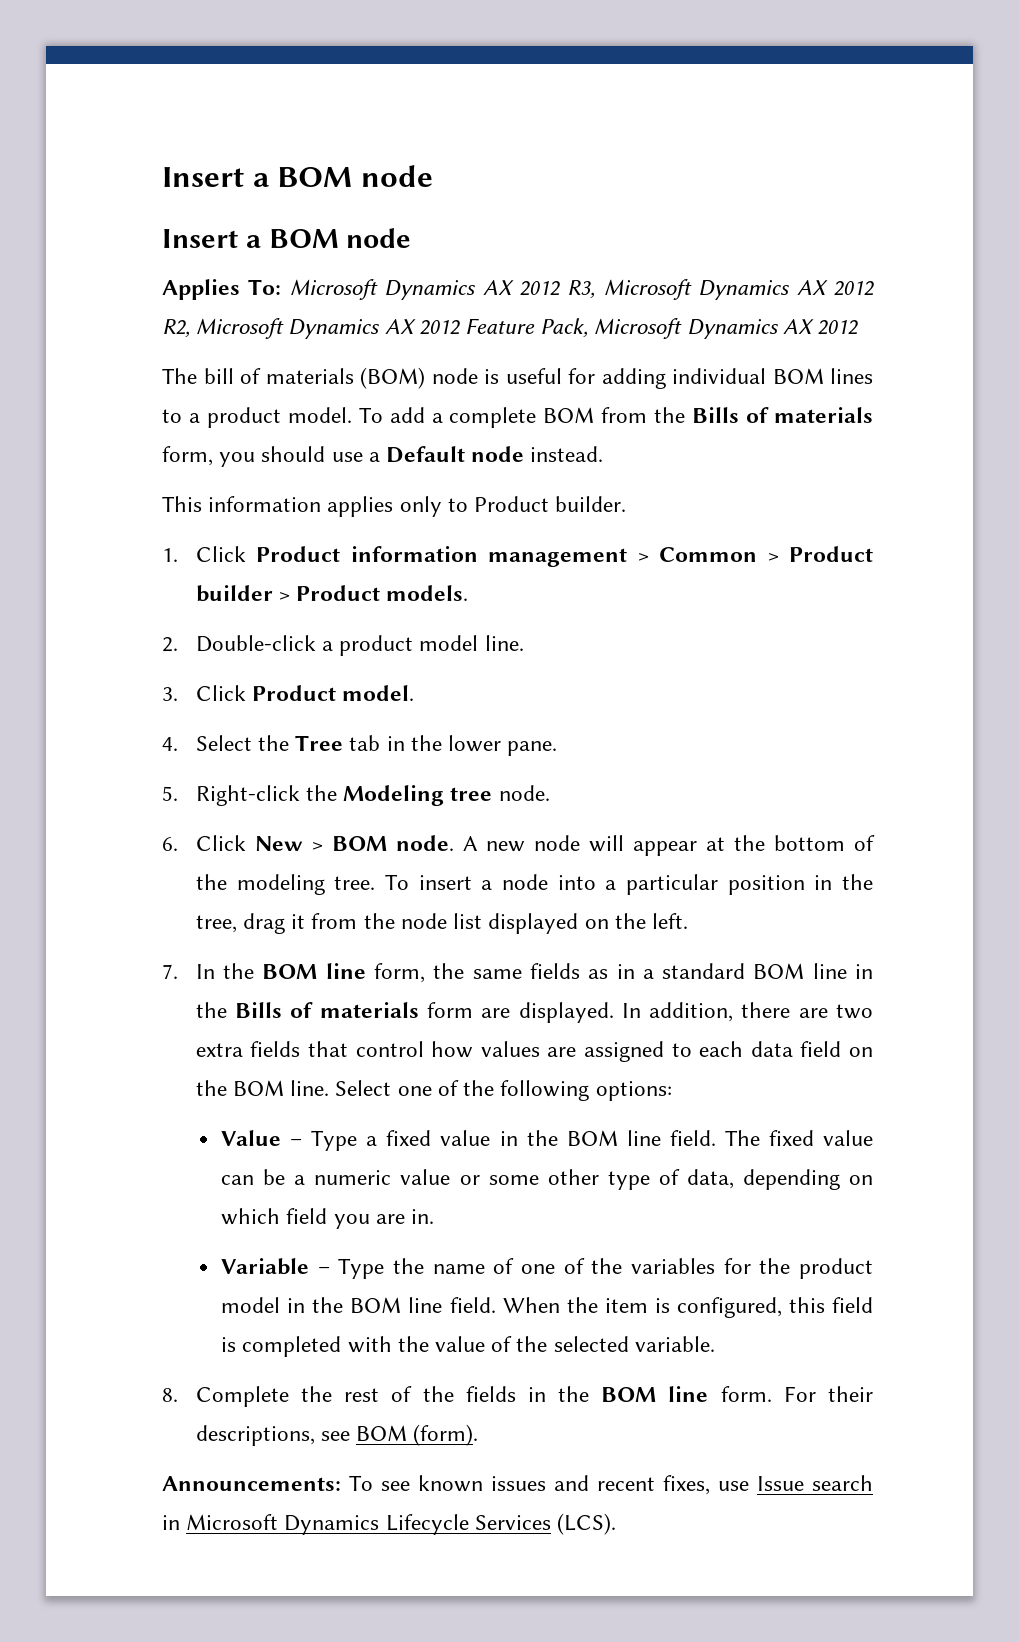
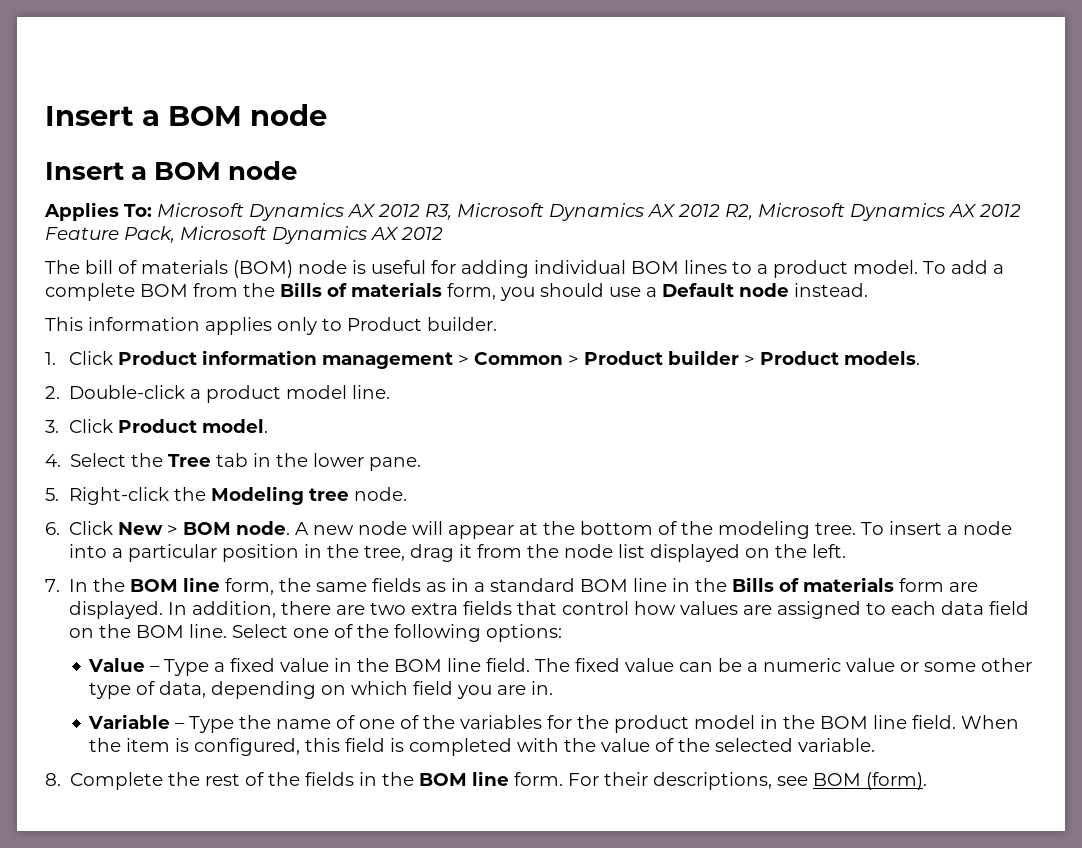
- Announcements: To see known issues and recent fixes, use Issue search in Microsoft Dynamics Lifecycle Services (LCS).

